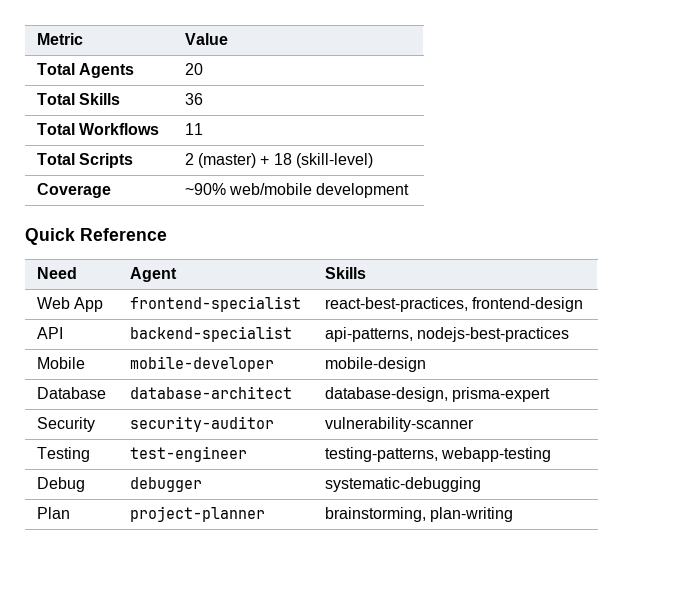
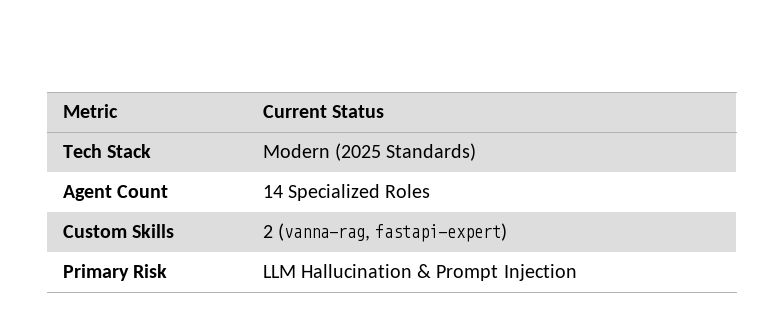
- Metric | Value
- Total Agents | 20
- Total Skills | 36
- Total Workflows | 11
- Total Scripts | 2 (master) + 18 (skill-level)
- Coverage | ~90% web/mobile development
- Quick Reference
- Need | Agent | Skills
- Web App | frontend-specialist | react-best-practices, frontend-design
- API | backend-specialist | api-patterns, nodejs-best-practices
- Mobile | mobile-developer | mobile-design
- Database | database-architect | database-design, prisma-expert
- Security | security-auditor | vulnerability-scanner
- Testing | test-engineer | testing-patterns, webapp-testing
- Debug | debugger | systematic-debugging
- Plan | project-planner | brainstorming, plan-writing
+ Metric | Current Status
+ Tech Stack | Modern (2025 Standards)
+ Agent Count | 14 Specialized Roles
+ Custom Skills | 2 (vanna-rag, fastapi-expert)
+ Primary Risk | LLM Hallucination & Prompt Injection

